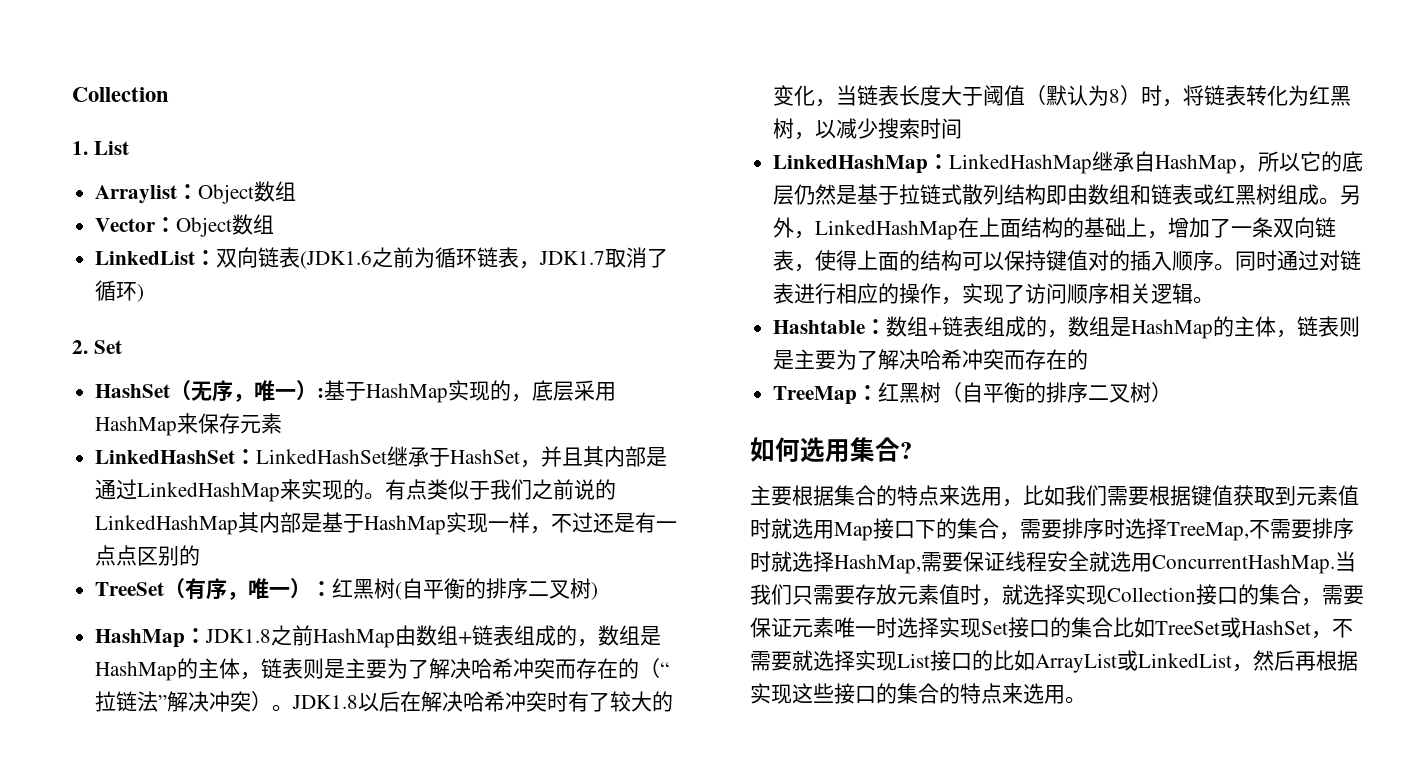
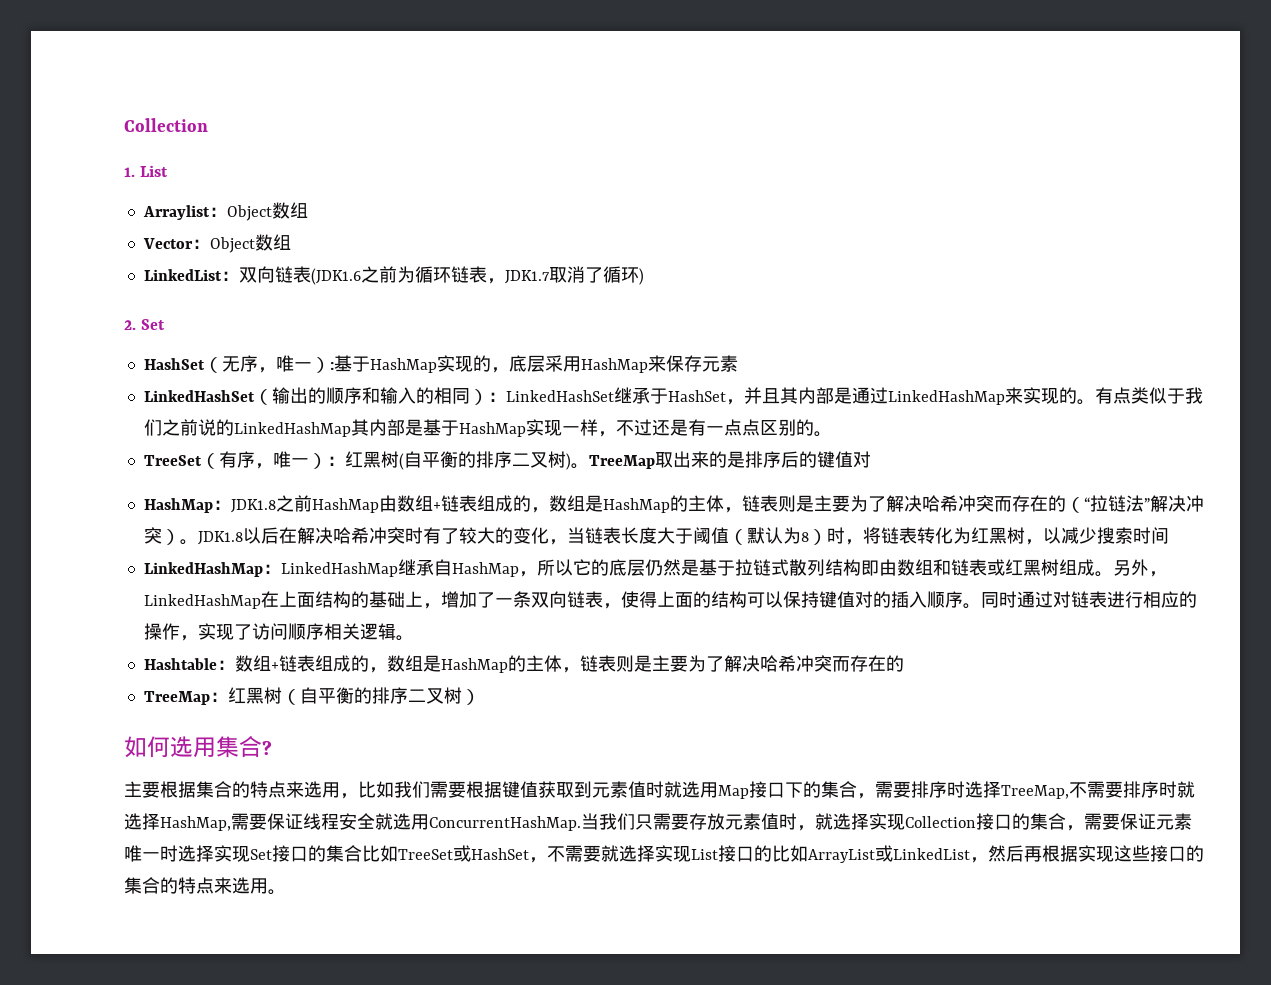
- LinkedHashSet：LinkedHashSet继承于HashSet，并且其内部是通过LinkedHashMap来实现的。
+ LinkedHashSet（输出的顺序和输入的相同）：LinkedHashSet继承于HashSet，并且其内部是通过LinkedHashMap来实现的。
- 有点类似于我们之前说的LinkedHashMap其内部是基于HashMap实现一样，不过还是有一点点区别的
+ 有点类似于我们之前说的LinkedHashMap其内部是基于HashMap实现一样，不过还是有一点点区别的。
- TreeSet（有序，唯一）：红黑树(自平衡的排序二叉树)
+ TreeSet（有序，唯一）：红黑树(自平衡的排序二叉树)。TreeMap取出来的是排序后的键值对

